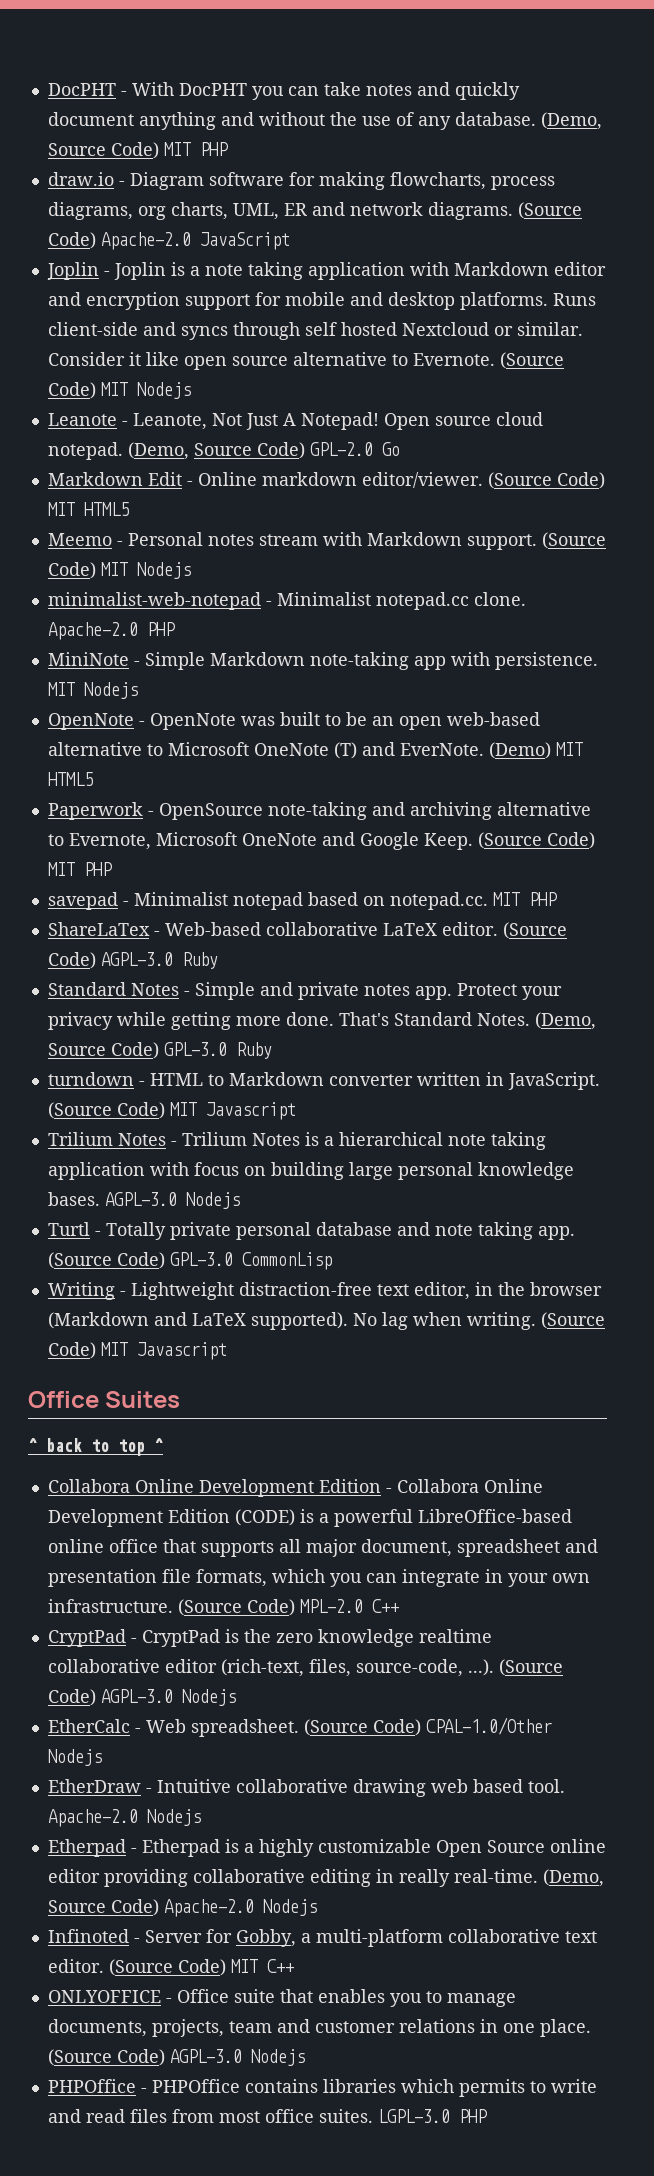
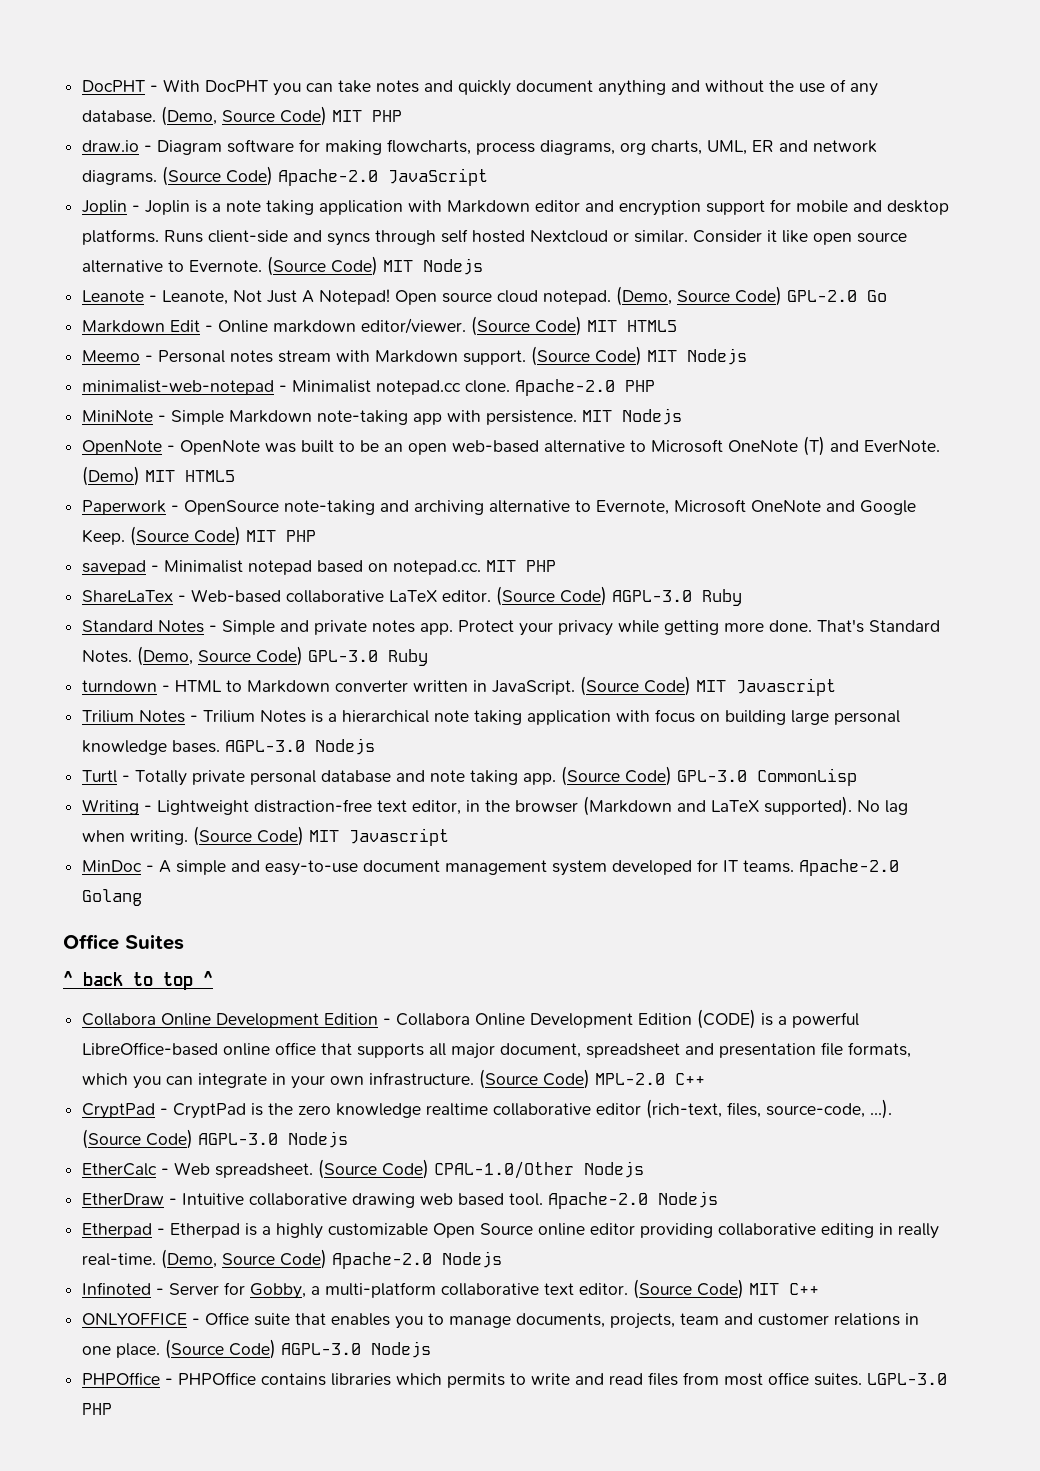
+ MinDoc - A simple and easy-to-use document management system developed for IT teams. Apache-2.0 Golang

